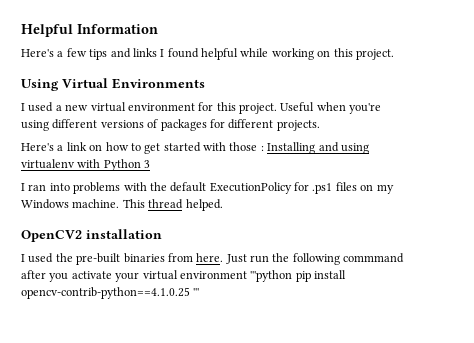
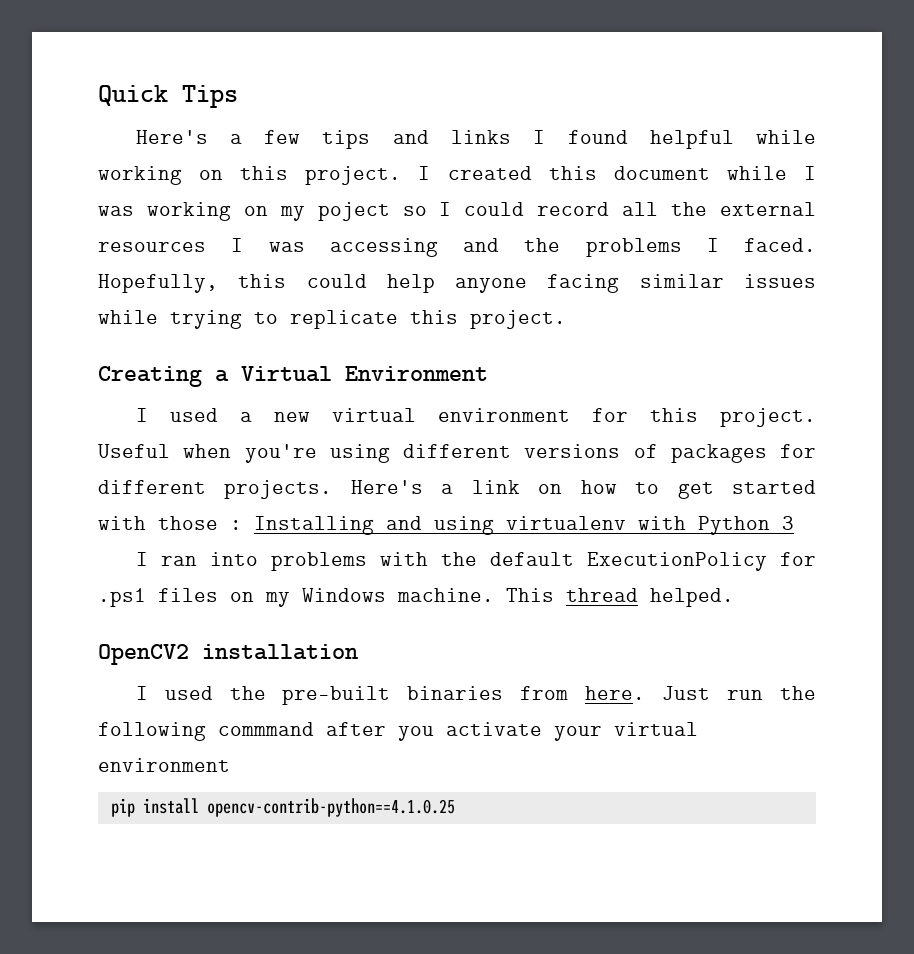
- Helpful Information
+ Quick Tips
- Here's a few tips and links I found helpful while working on this project.
- Using Virtual Environments
+ Here's a few tips and links I found helpful while working on this project. I created this document while I was working on my poject so I could record all the external resources I was accessing and the problems I faced. Hopefully, this could help anyone facing similar issues while trying to replicate this project.
+ Creating a Virtual Environment
- Useful when you're using different versions of packages for different projects.
- Here's a link on how to get started with those : Installing and using virtualenv with Python 3
+ Useful when you're using different versions of packages for different projects. Here's a link on how to get started with those : Installing and using virtualenv with Python 3
- Just run the following commmand after you activate your virtual environment '''python pip install opencv-contrib-python==4.1.0.25 '''
+ Just run the following commmand after you activate your virtual environment
+ pip install opencv-contrib-python==4.1.0.25

